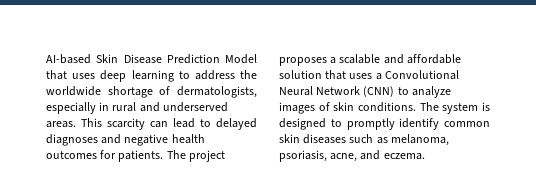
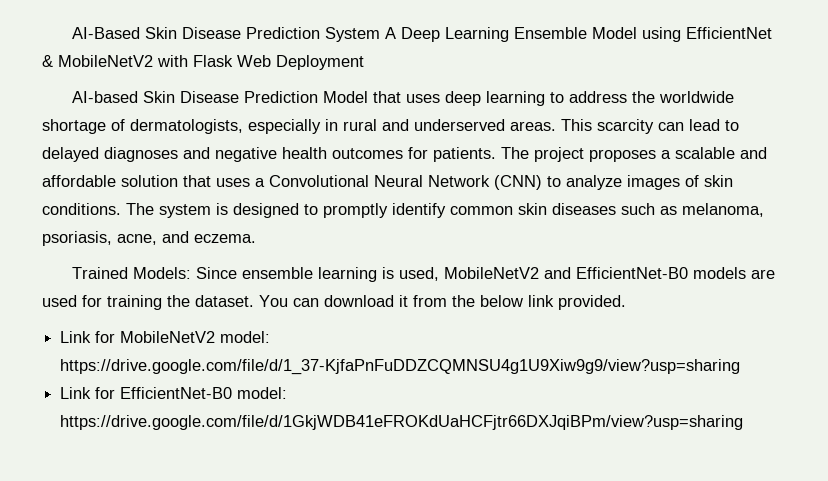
+ AI-Based Skin Disease Prediction System A Deep Learning Ensemble Model using EfficientNet & MobileNetV2 with Flask Web Deployment
+ Trained Models: Since ensemble learning is used, MobileNetV2 and EfficientNet-B0 models are used for training the dataset. You can download it from the below link provided.
+ Link for MobileNetV2 model: https://drive.google.com/file/d/1_37-KjfaPnFuDDZCQMNSU4g1U9Xiw9g9/view?usp=sharing
+ Link for EfficientNet-B0 model: https://drive.google.com/file/d/1GkjWDB41eFROKdUaHCFjtr66DXJqiBPm/view?usp=sharing

